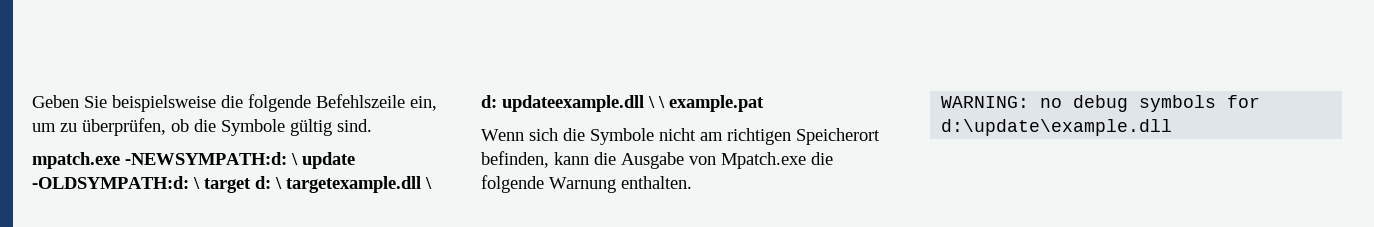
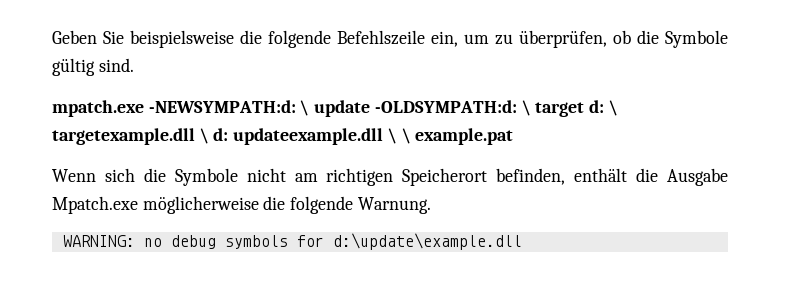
- Wenn sich die Symbole nicht am richtigen Speicherort befinden, kann die Ausgabe von Mpatch.exe die folgende Warnung enthalten.
+ Wenn sich die Symbole nicht am richtigen Speicherort befinden, enthält die Ausgabe Mpatch.exe möglicherweise die folgende Warnung.

